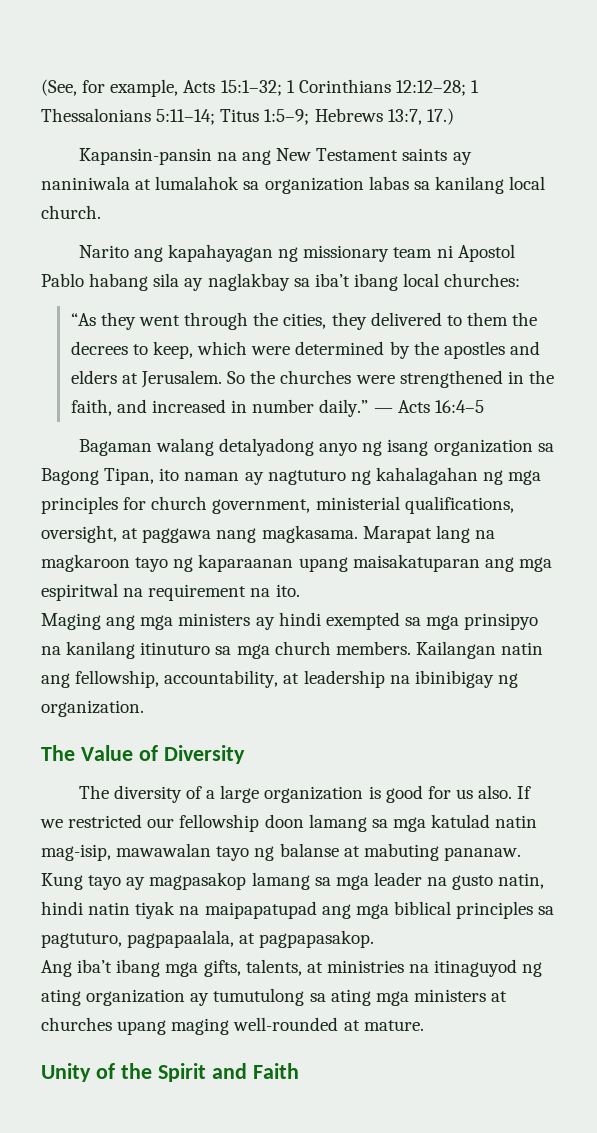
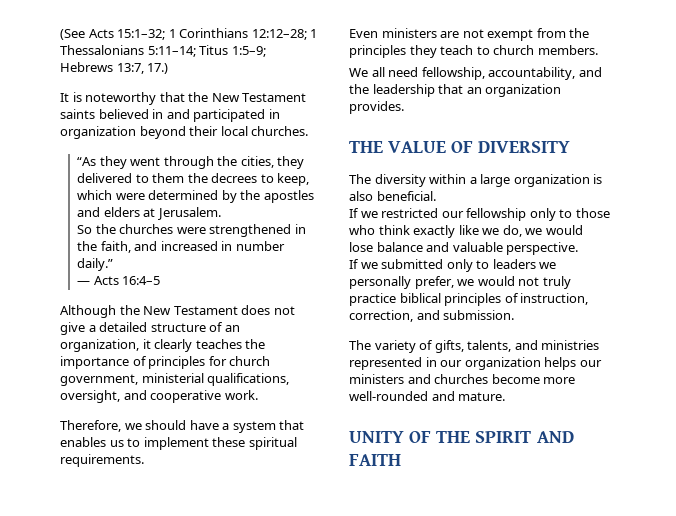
- (See, for example, Acts 15:1–32; 1 Corinthians 12:12–28; 1 Thessalonians 5:11–14; Titus 1:5–9; Hebrews 13:7, 17.)
+ (See Acts 15:1–32; 1 Corinthians 12:12–28; 1 Thessalonians 5:11–14; Titus 1:5–9; Hebrews 13:7, 17.)
- Kapansin-pansin na ang New Testament saints ay naniniwala at lumalahok sa organization labas sa kanilang local church.
- Narito ang kapahayagan ng missionary team ni Apostol Pablo habang sila ay naglakbay sa iba’t ibang local churches:
+ It is noteworthy that the New Testament saints believed in and participated in organization beyond their local churches.
- “As they went through the cities, they delivered to them the decrees to keep, which were determined by the apostles and elders at Jerusalem. So the churches were strengthened in the faith, and increased in number daily.” — Acts 16:4–5
+ “As they went through the cities, they delivered to them the decrees to keep, which were determined by the apostles and elders at Jerusalem.
+ So the churches were strengthened in the faith, and increased in number daily.”
+ — Acts 16:4–5
- Bagaman walang detalyadong anyo ng isang organization sa Bagong Tipan, ito naman ay nagtuturo ng kahalagahan ng mga principles for church government, ministerial qualifications, oversight, at paggawa nang magkasama. Marapat lang na magkaroon tayo ng kaparaanan upang maisakatuparan ang mga espiritwal na requirement na ito.
- Maging ang mga ministers ay hindi exempted sa mga prinsipyo na kanilang itinuturo sa mga church members. Kailangan natin ang fellowship, accountability, at leadership na ibinibigay ng organization.
- The Value of Diversity
+ Although the New Testament does not give a detailed structure of an organization, it clearly teaches the importance of principles for church government, ministerial qualifications, oversight, and cooperative work.
+ Therefore, we should have a system that enables us to implement these spiritual requirements.
+ Even ministers are not exempt from the principles they teach to church members.
+ We all need fellowship, accountability, and the leadership that an organization provides.
+ THE VALUE OF DIVERSITY
- The diversity of a large organization is good for us also. If we restricted our fellowship doon lamang sa mga katulad natin mag-isip, mawawalan tayo ng balanse at mabuting pananaw. Kung tayo ay magpasakop lamang sa mga leader na gusto natin, hindi natin tiyak na maipapatupad ang mga biblical principles sa pagtuturo, pagpapaalala, at pagpapasakop.
- Ang iba’t ibang mga gifts, talents, at ministries na itinaguyod ng ating organization ay tumutulong sa ating mga ministers at churches upang maging well-rounded at mature.
- Unity of the Spirit and Faith
+ The diversity within a large organization is also beneficial.
+ If we restricted our fellowship only to those who think exactly like we do, we would lose balance and valuable perspective.
+ If we submitted only to leaders we personally prefer, we would not truly practice biblical principles of instruction, correction, and submission.
+ The variety of gifts, talents, and ministries represented in our organization helps our ministers and churches become more well-rounded and mature.
+ UNITY OF THE SPIRIT AND FAITH

